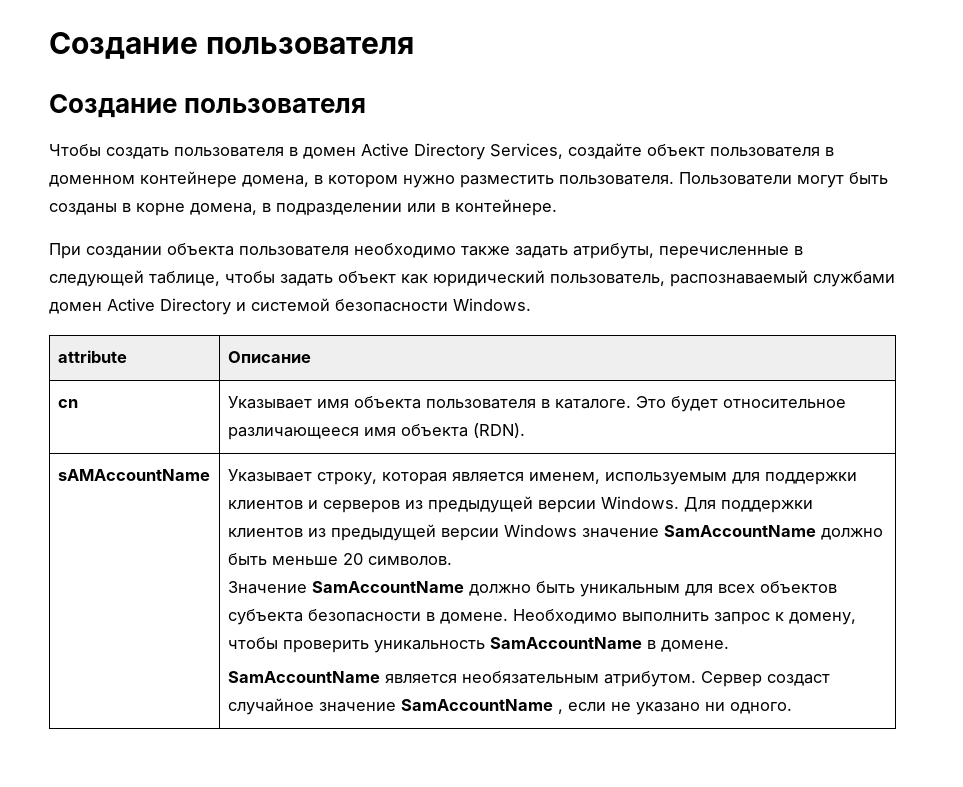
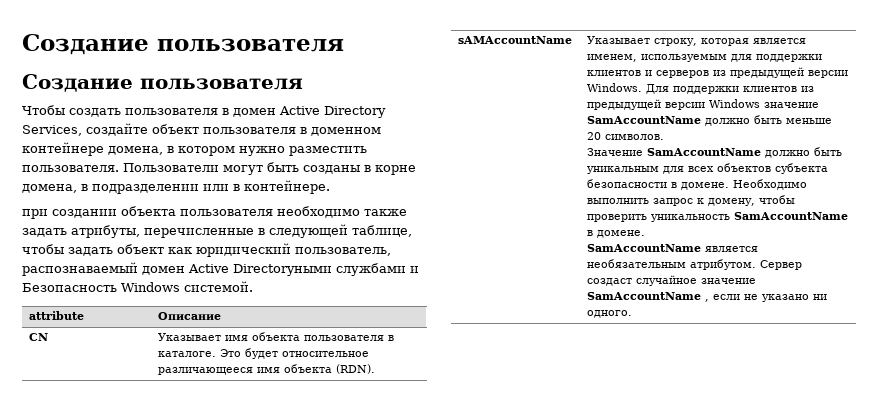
- При создании объекта пользователя необходимо также задать атрибуты, перечисленные в следующей таблице, чтобы задать объект как юридический пользователь, распознаваемый службами домен Active Directory и системой безопасности Windows.
+ при создании объекта пользователя необходимо также задать атрибуты, перечисленные в следующей таблице, чтобы задать объект как юридический пользователь, распознаваемый домен Active Directoryными службами и Безопасность Windows системой.
- cn | Указывает имя объекта пользователя в каталоге. Это будет относительное различающееся имя объекта (RDN).
+ CN | Указывает имя объекта пользователя в каталоге. Это будет относительное различающееся имя объекта (RDN).

